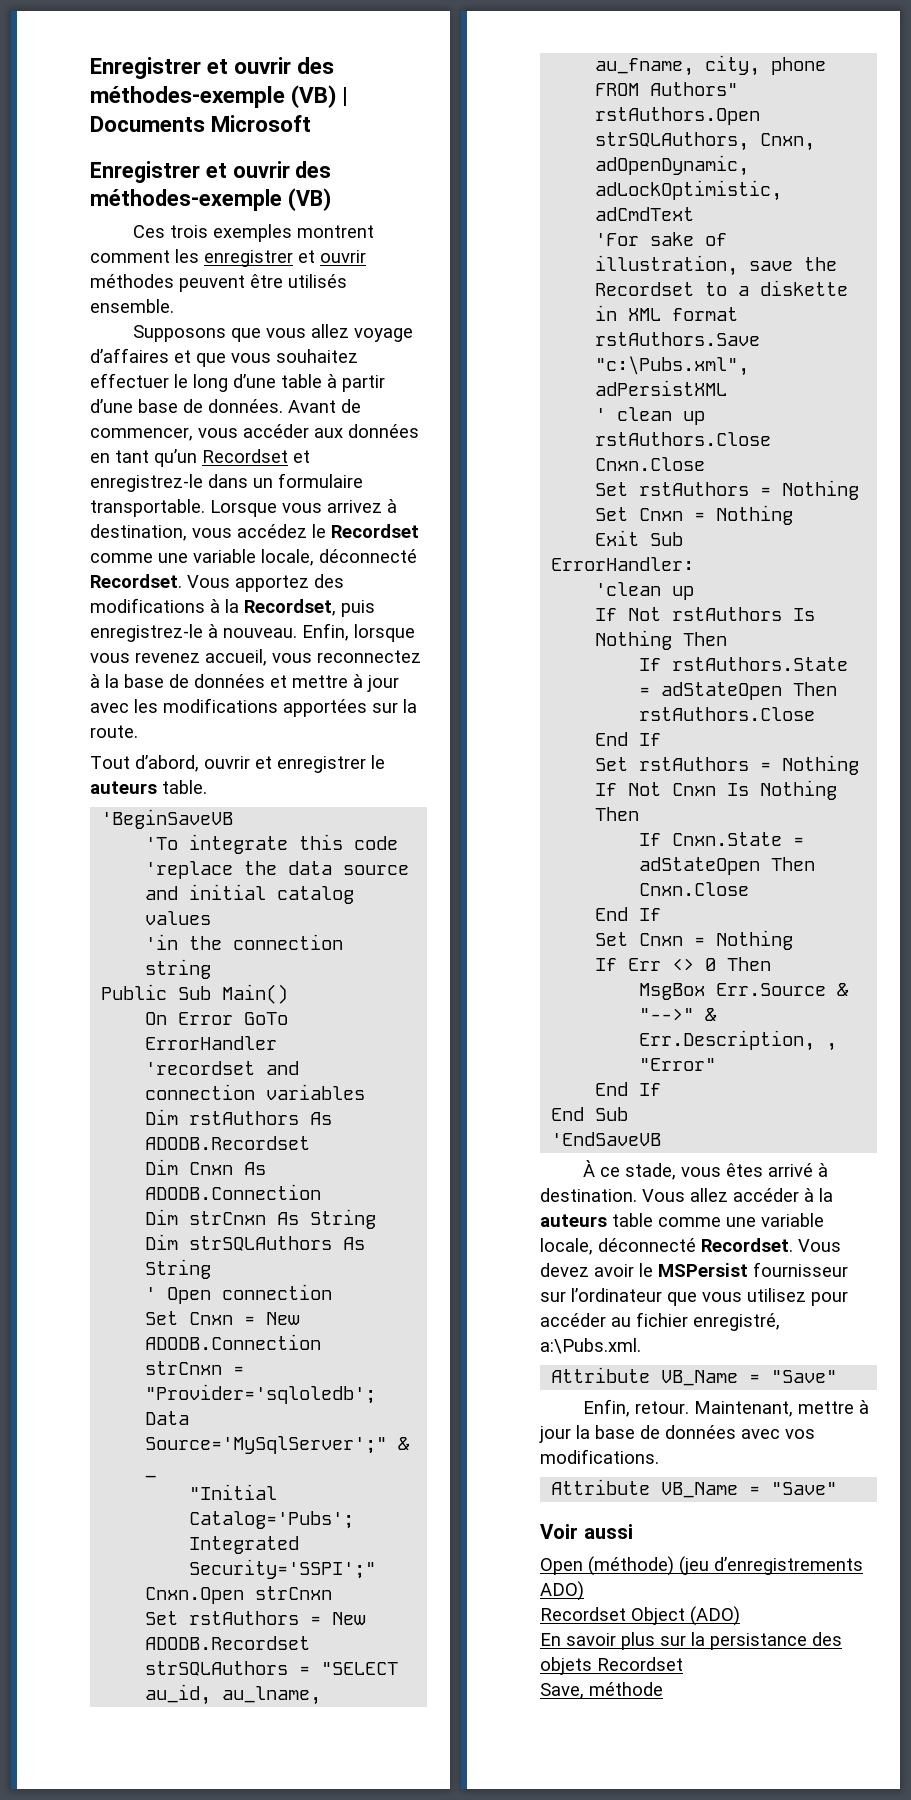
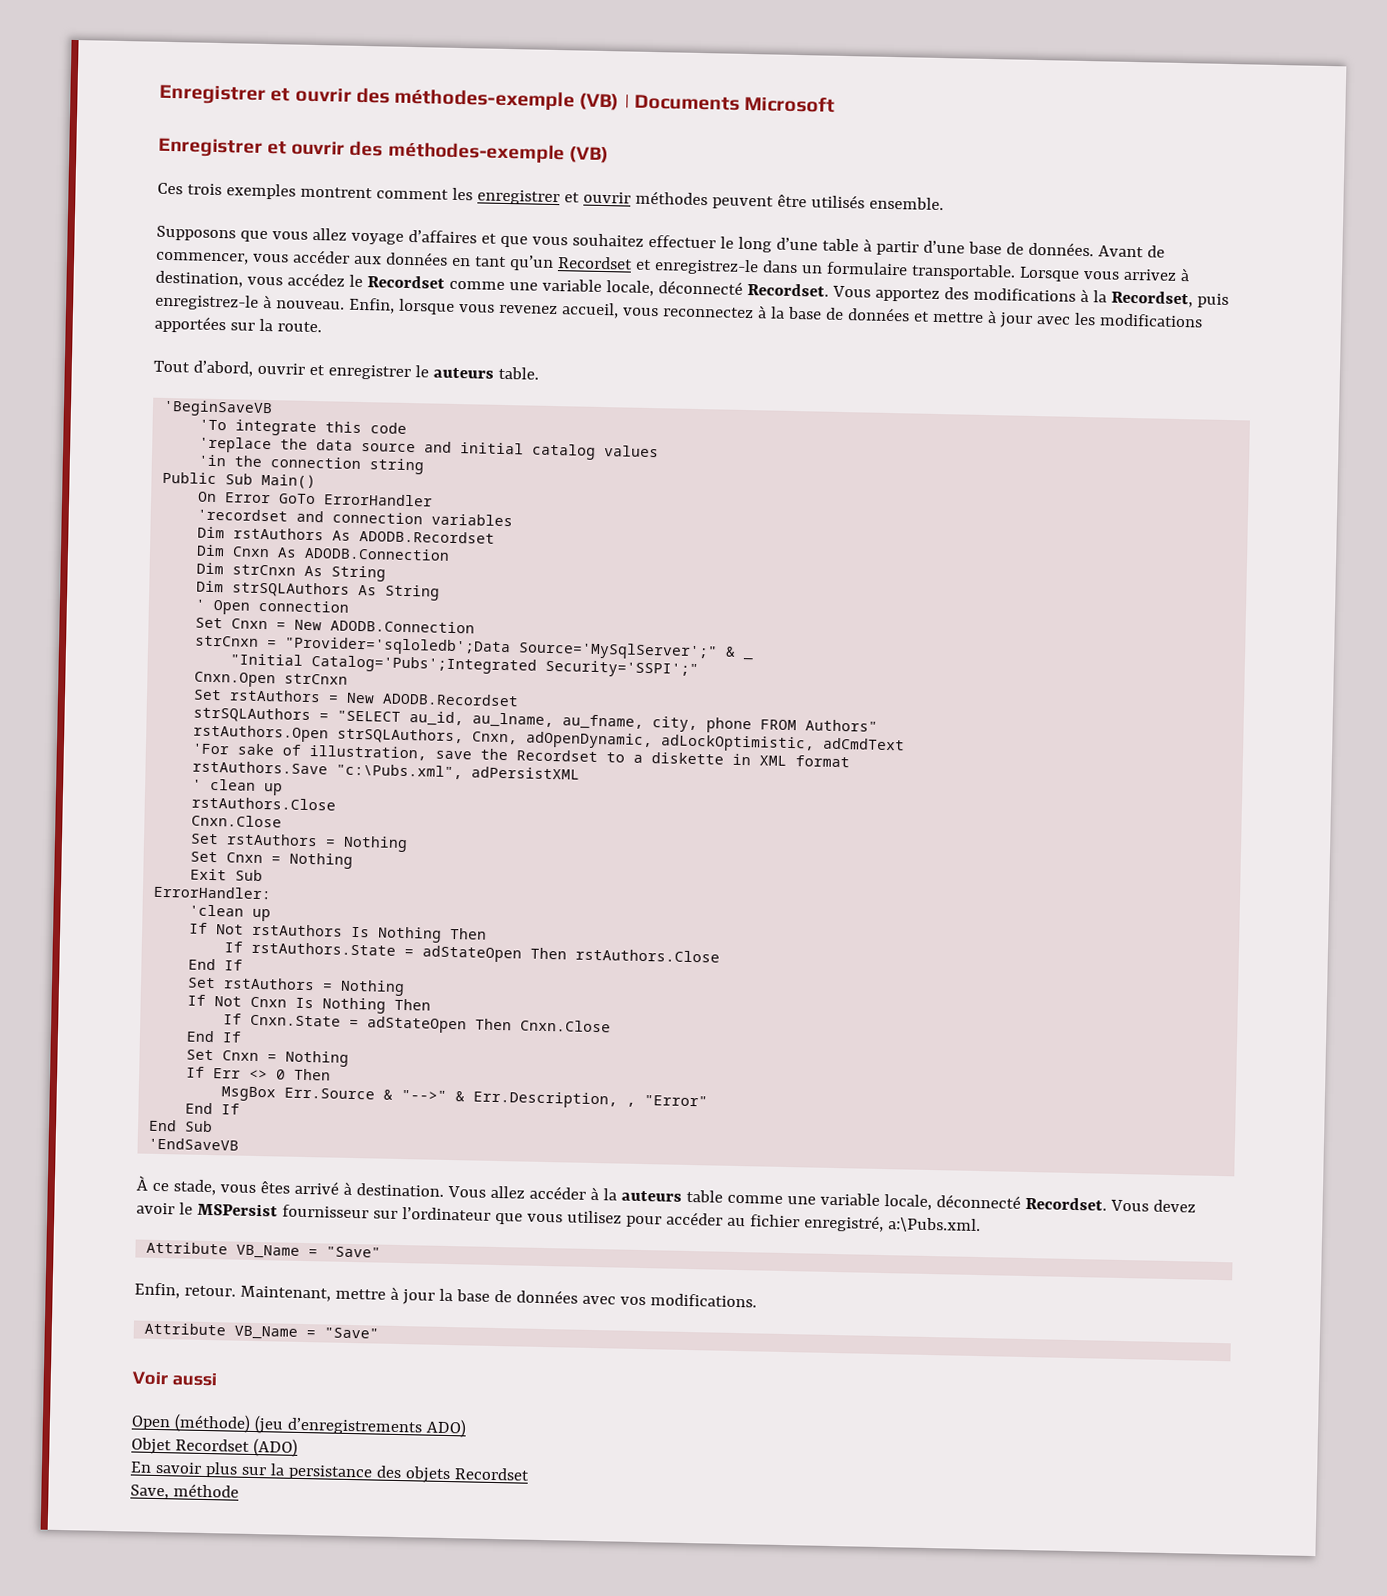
- Recordset Object (ADO)
+ Objet Recordset (ADO)

